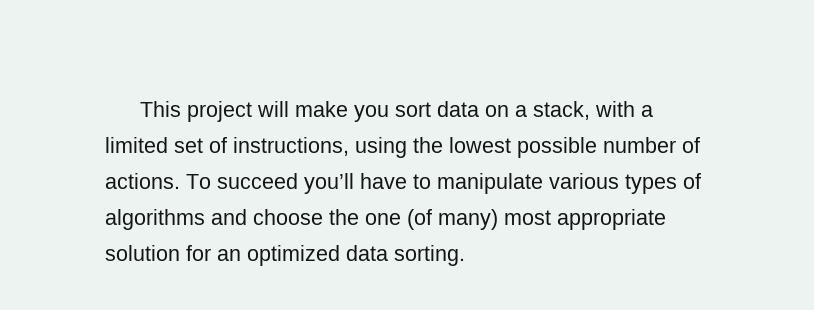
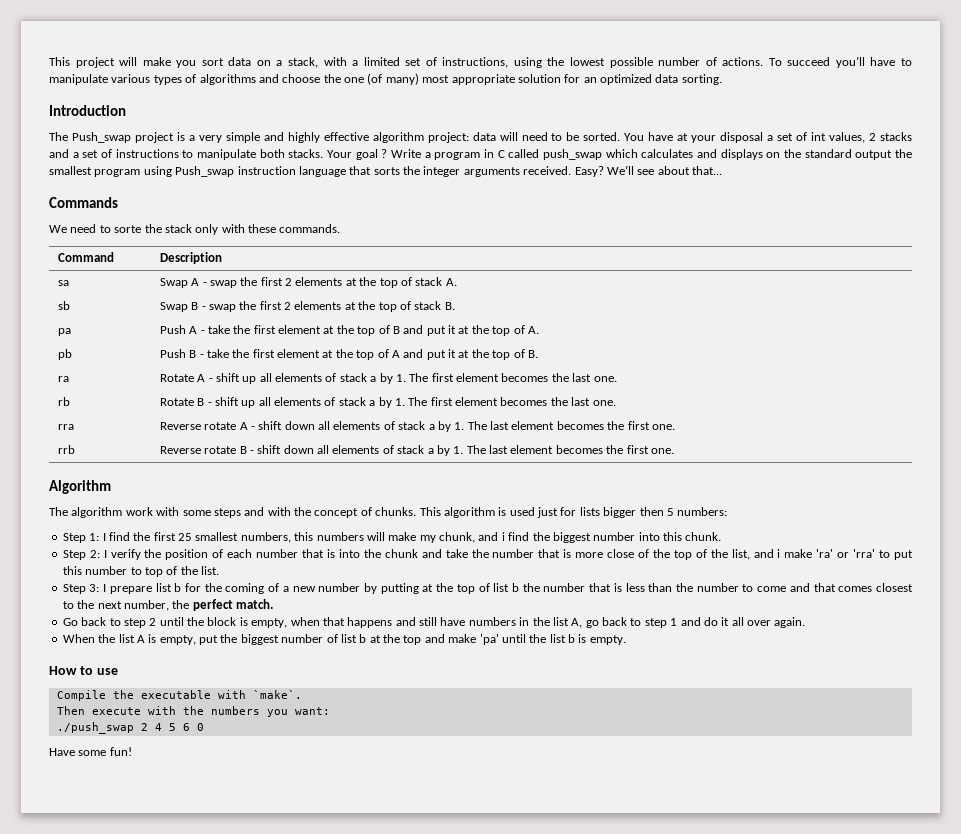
+ Introduction
+ The Push_swap project is a very simple and highly effective algorithm project: data will need to be sorted. You have at your disposal a set of int values, 2 stacks and a set of instructions to manipulate both stacks. Your goal ? Write a program in C called push_swap which calculates and displays on the standard output the smallest program using Push_swap instruction language that sorts the integer arguments received. Easy? We’ll see about that...
+ Commands
+ We need to sorte the stack only with these commands.
+ Command | Description
+ sa | Swap A - swap the first 2 elements at the top of stack A.
+ sb | Swap B - swap the first 2 elements at the top of stack B.
+ pa | Push A - take the first element at the top of B and put it at the top of A.
+ pb | Push B - take the first element at the top of A and put it at the top of B.
+ ra | Rotate A - shift up all elements of stack a by 1. The first element becomes the last one.
+ rb | Rotate B - shift up all elements of stack a by 1. The first element becomes the last one.
+ rra | Reverse rotate A - shift down all elements of stack a by 1. The last element becomes the first one.
+ rrb | Reverse rotate B - shift down all elements of stack a by 1. The last element becomes the first one.
+ Algorithm
+ The algorithm work with some steps and with the concept of chunks. This algorithm is used just for lists bigger then 5 numbers:
+ Step 1: I find the first 25 smallest numbers, this numbers will make my chunk, and i find the biggest number into this chunk.
+ Step 2: I verify the position of each number that is into the chunk and take the number that is more close of the top of the list, and i make 'ra' or 'rra' to put this number to top of the list.
+ Step 3: I prepare list b for the coming of a new number by putting at the top of list b the number that is less than the number to come and that comes closest to the next number, the perfect match.
+ Go back to step 2 until the block is empty, when that happens and still have numbers in the list A, go back to step 1 and do it all over again.
+ When the list A is empty, put the biggest number of list b at the top and make 'pa' until the list b is empty.
+ How to use
+ Compile the executable with `make`.
+ Then execute with the numbers you want:
+ ./push_swap 2 4 5 6 0
+ Have some fun!

